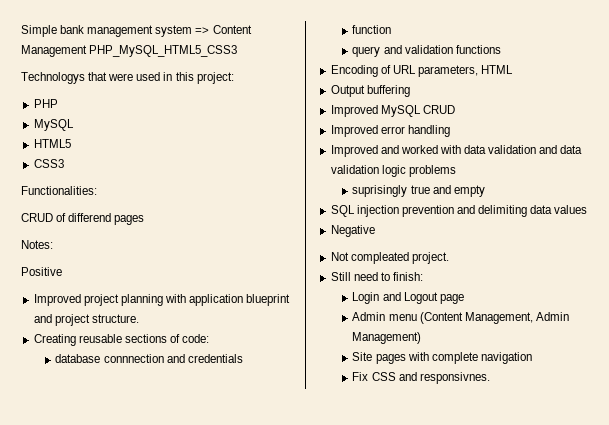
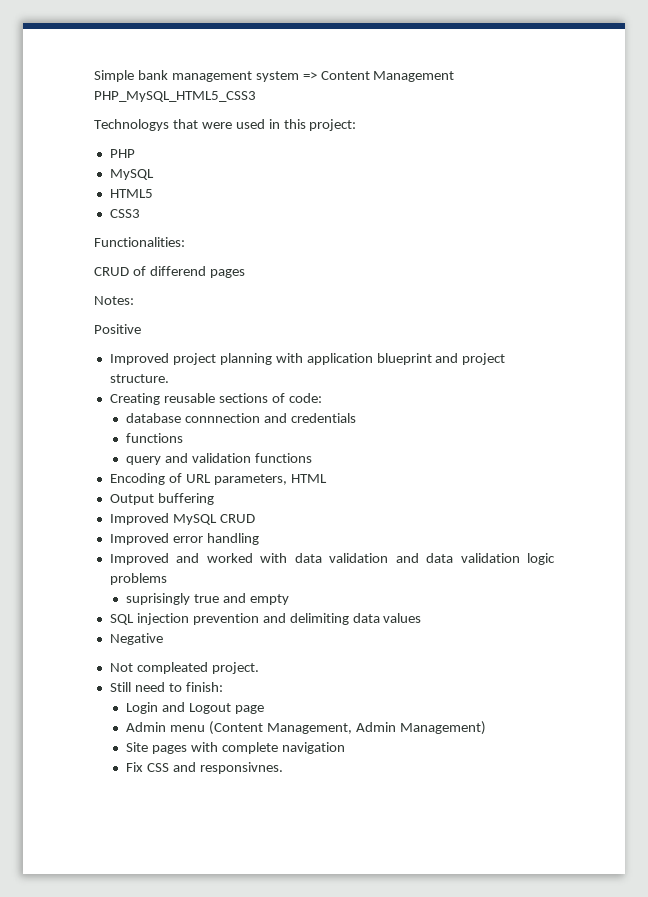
  database connnection and credentials
- function
+ functions

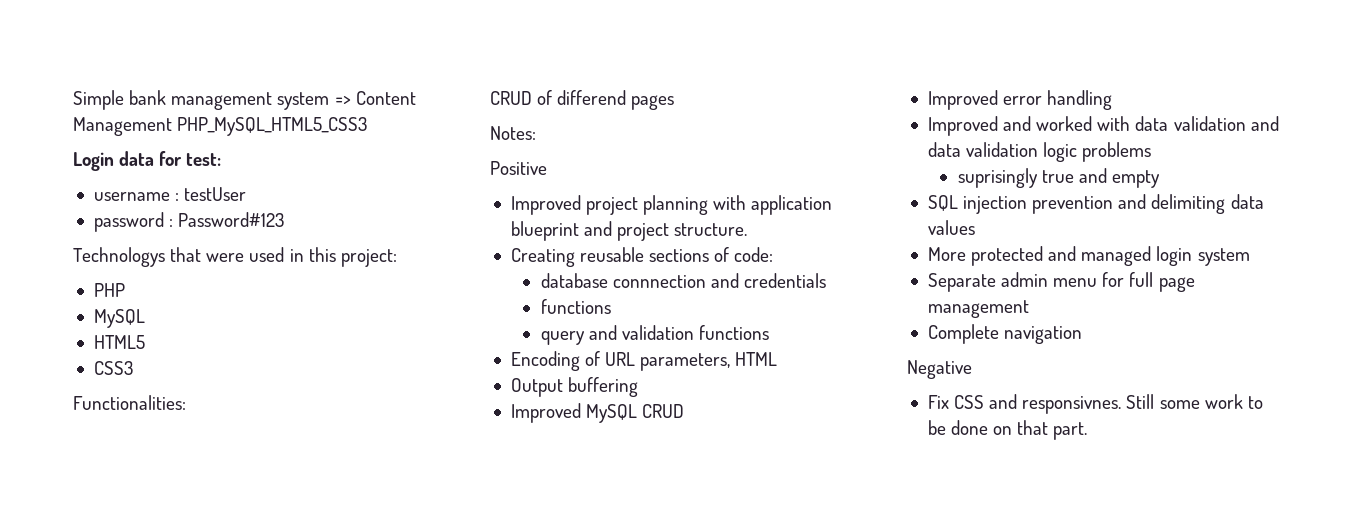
+ Login data for test:
+ username : testUser
+ password : Password#123
+ More protected and managed login system
+ Separate admin menu for full page management
+ Complete navigation
  Negative
- Not compleated project.
- Still need to finish:
- Login and Logout page
- Admin menu (Content Management, Admin Management)
- Site pages with complete navigation
- Fix CSS and responsivnes.
+ Fix CSS and responsivnes. Still some work to be done on that part.

